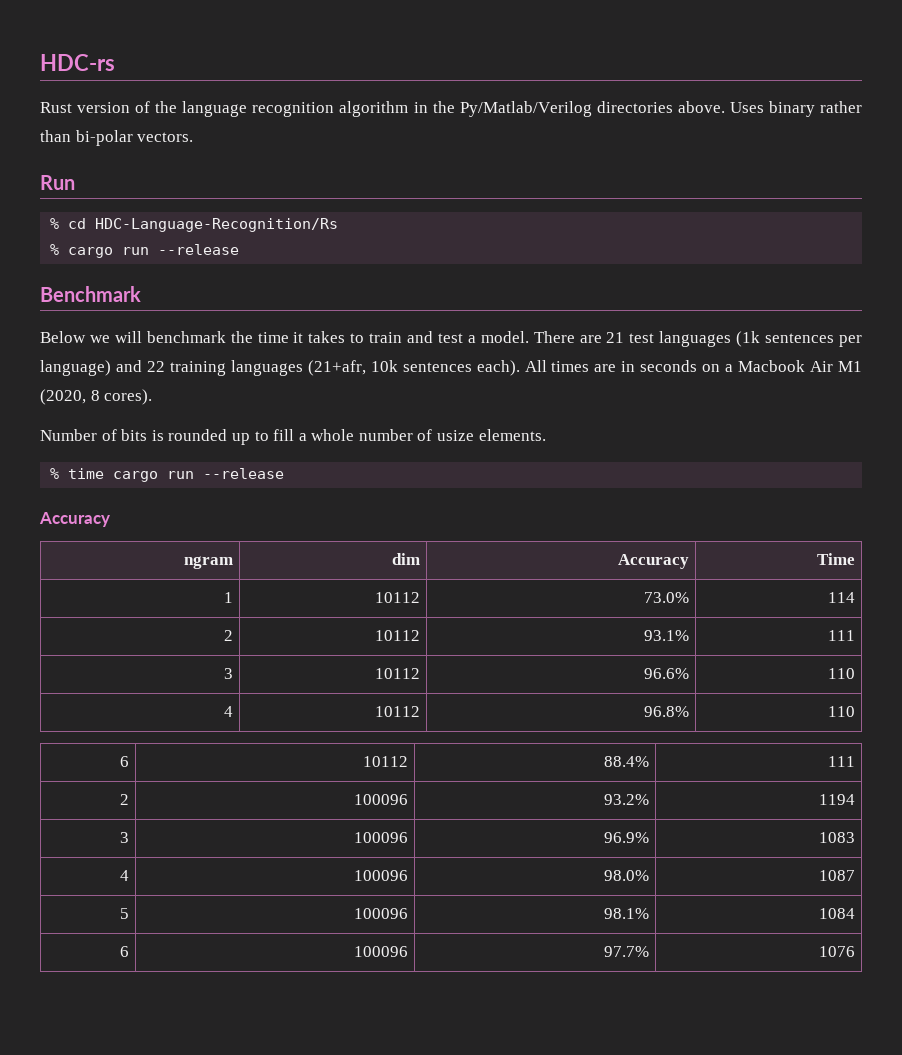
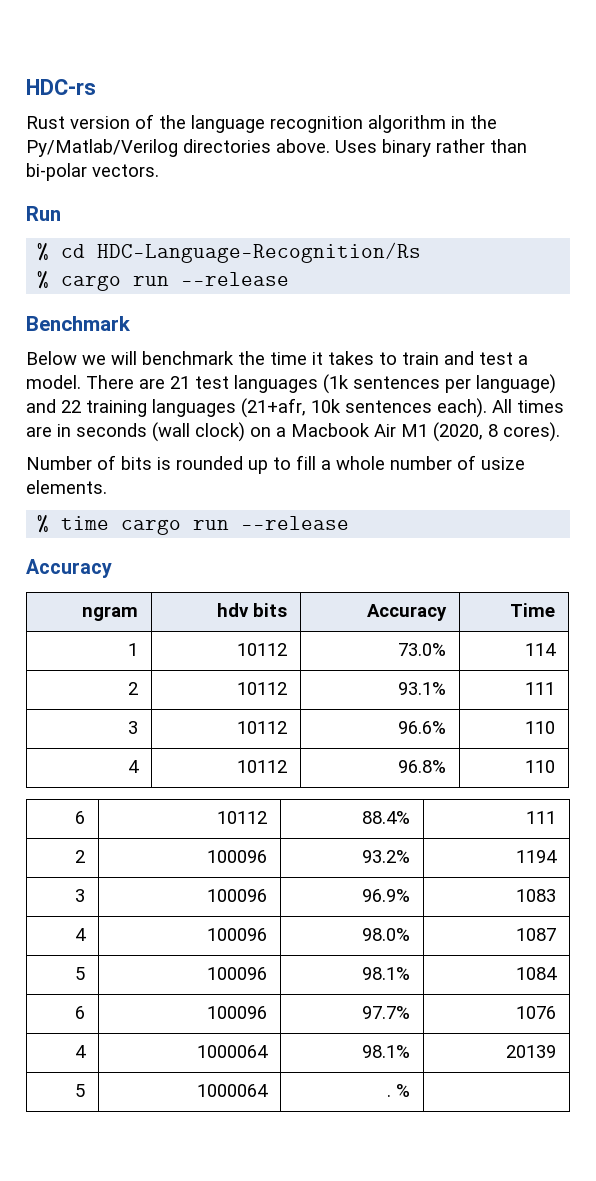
- All times are in seconds on a Macbook Air M1 (2020, 8 cores).
+ All times are in seconds (wall clock) on a Macbook Air M1 (2020, 8 cores).
- ngram | dim | Accuracy | Time
+ ngram | hdv bits | Accuracy | Time
+ 4 | 1000064 | 98.1% | 20139
+ 5 | 1000064 | . % |

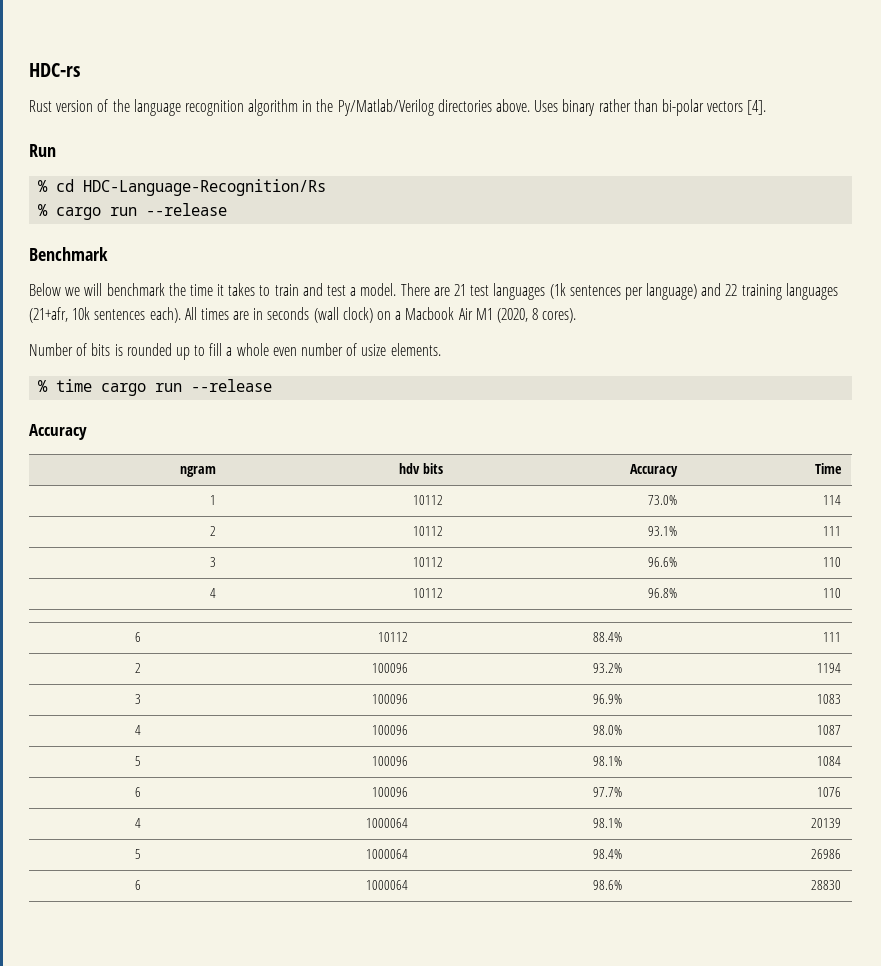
- Uses binary rather than bi-polar vectors.
+ Uses binary rather than bi-polar vectors [4].
- Number of bits is rounded up to fill a whole number of usize elements.
+ Number of bits is rounded up to fill a whole even number of usize elements.
- 5 | 1000064 | . % |
+ 5 | 1000064 | 98.4% | 26986
+ 6 | 1000064 | 98.6% | 28830

